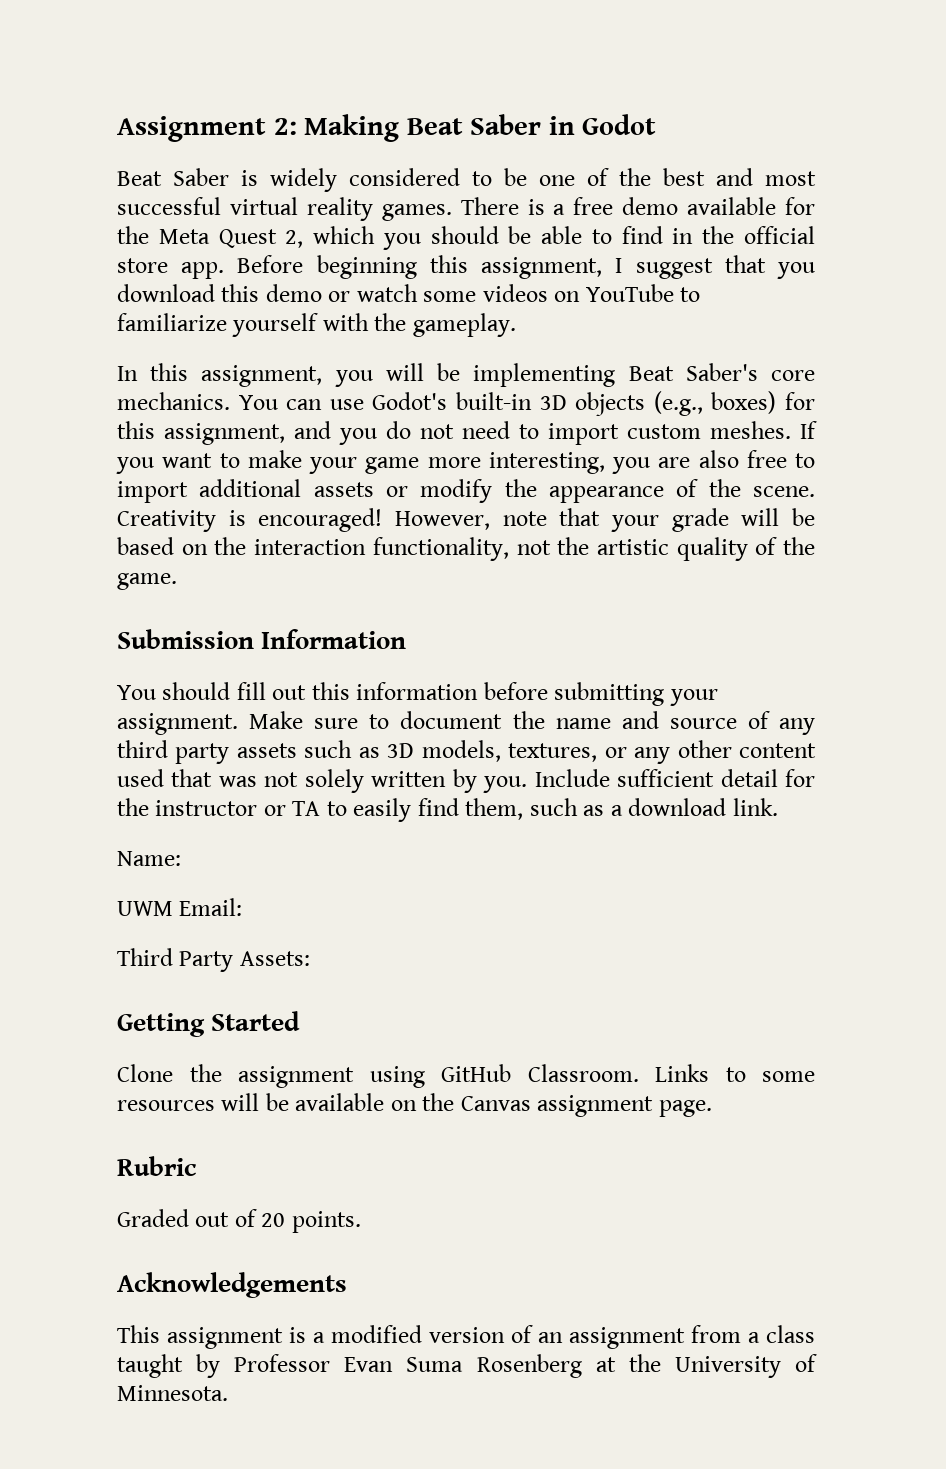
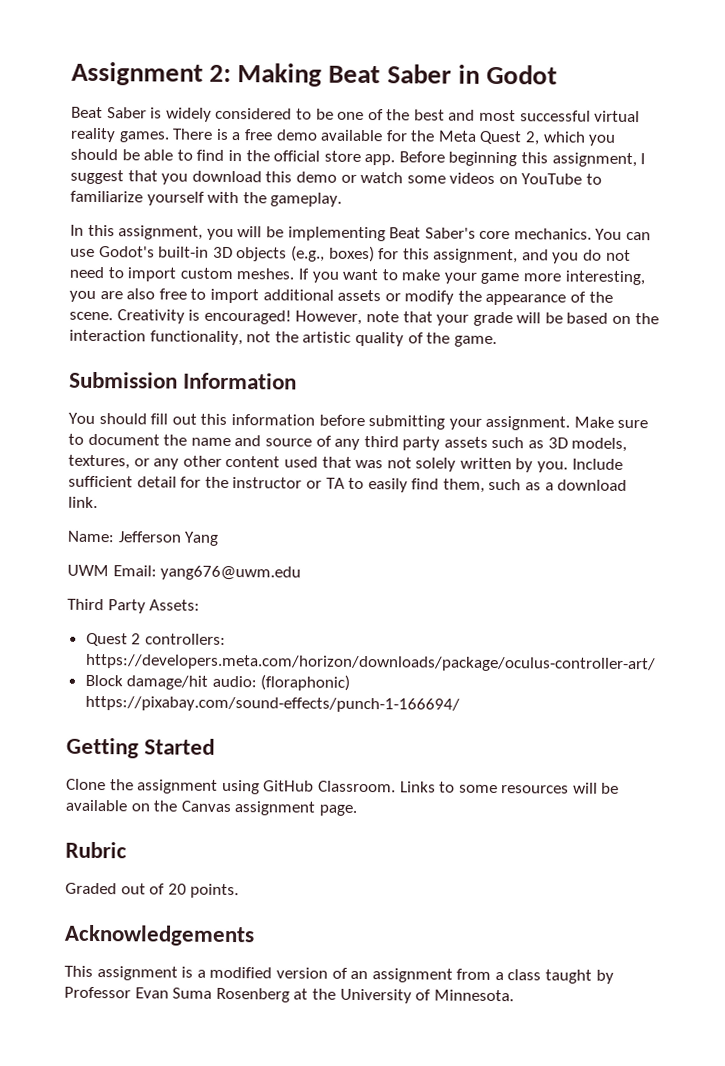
- Name:
+ Name: Jefferson Yang
- UWM Email:
+ UWM Email: yang676@uwm.edu
+ Quest 2 controllers: https://developers.meta.com/horizon/downloads/package/oculus-controller-art/
+ Block damage/hit audio: (floraphonic) https://pixabay.com/sound-effects/punch-1-166694/

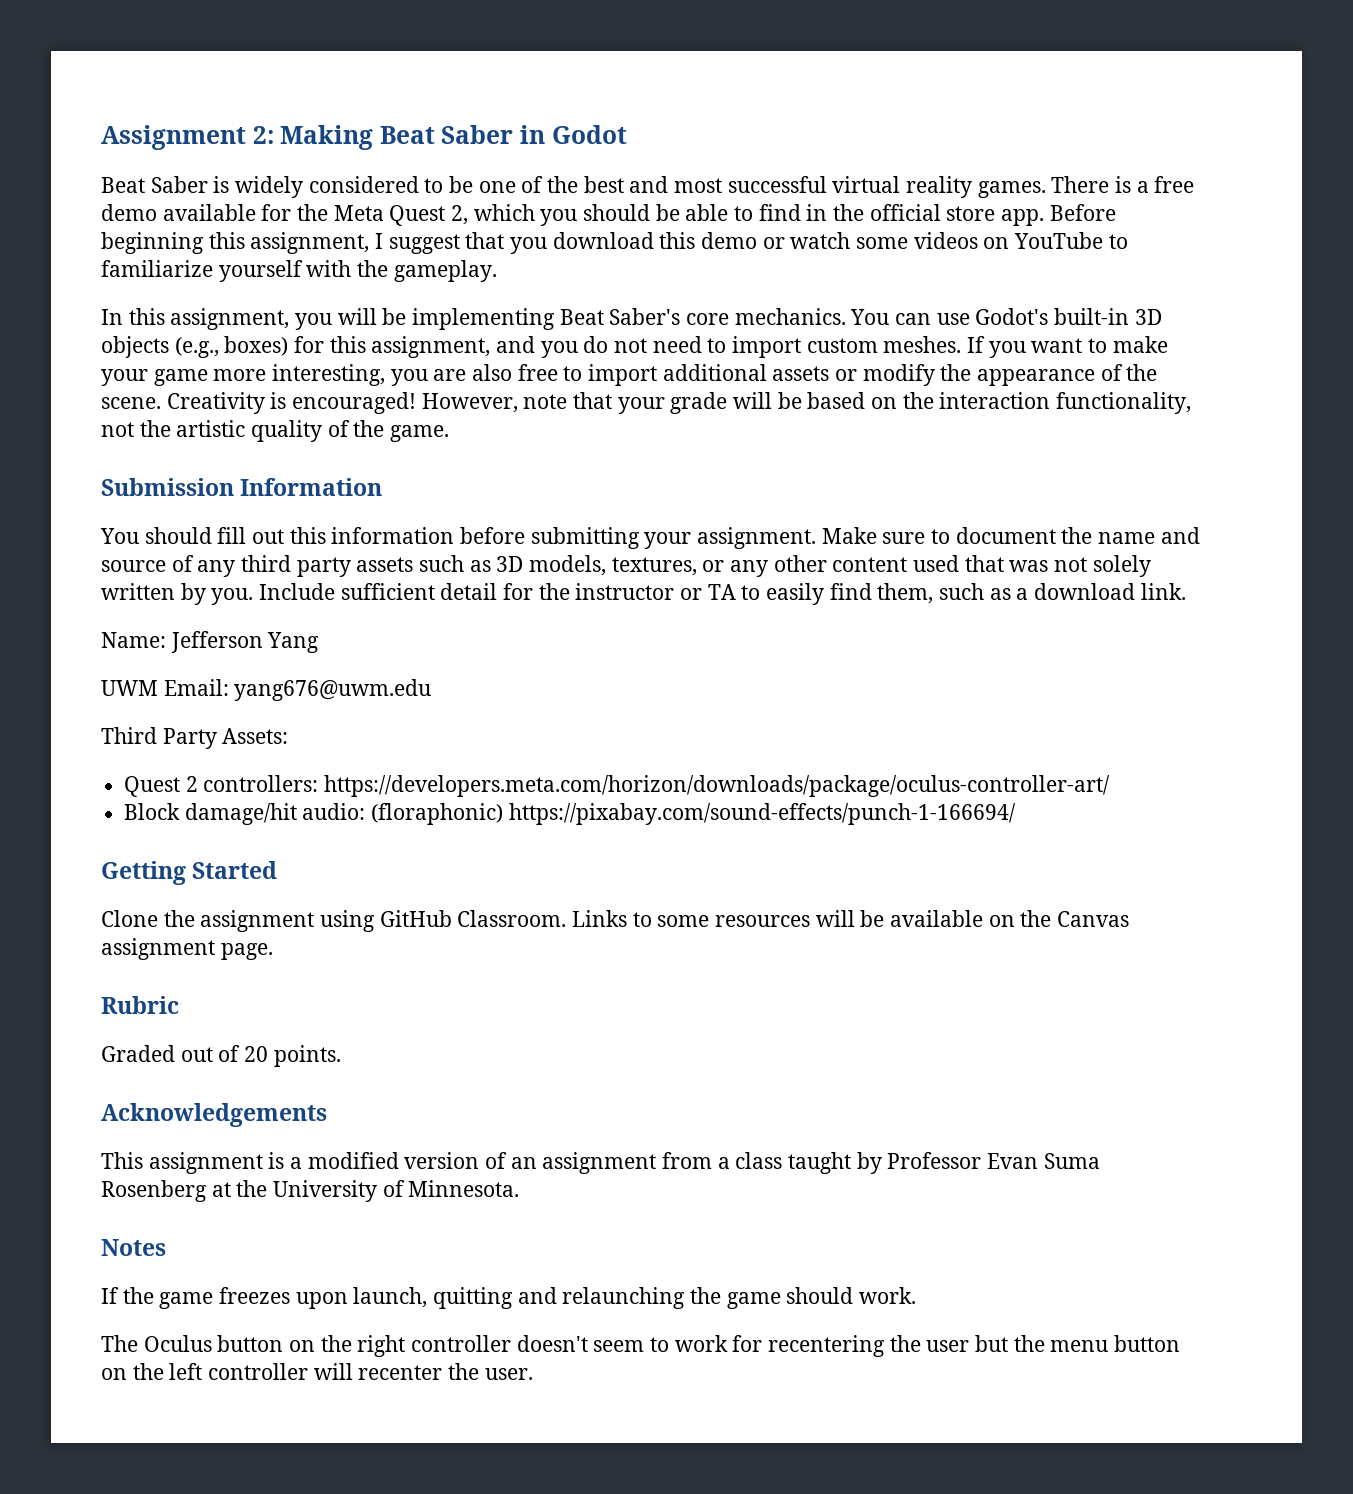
+ Notes
+ If the game freezes upon launch, quitting and relaunching the game should work.
+ The Oculus button on the right controller doesn't seem to work for recentering the user but the menu button on the left controller will recenter the user.

